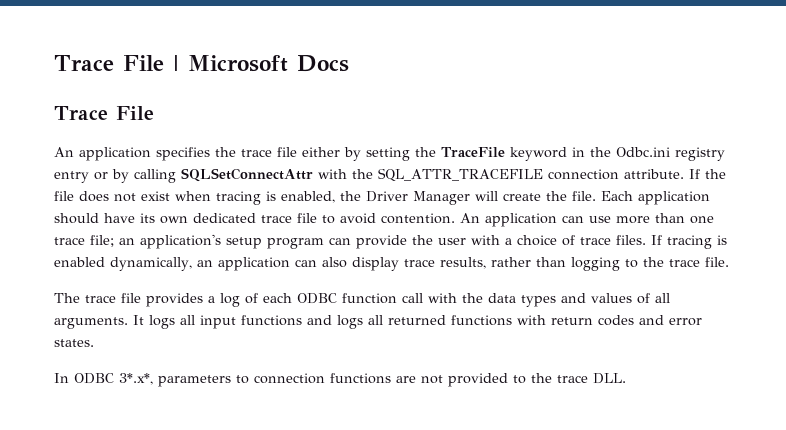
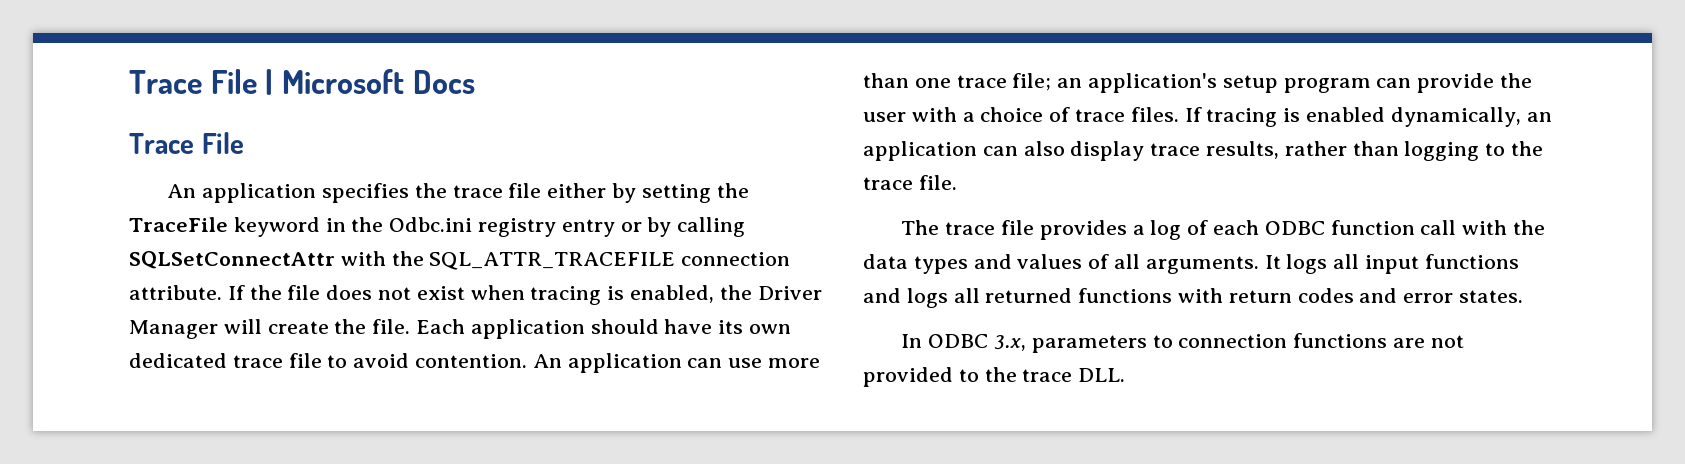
- In ODBC 3*.x*, parameters to connection functions are not provided to the trace DLL.
+ In ODBC 3.x, parameters to connection functions are not provided to the trace DLL.

